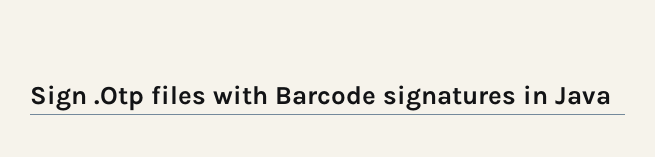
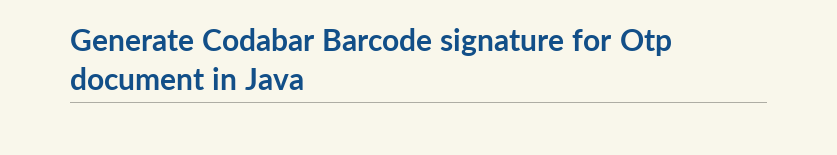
- Sign .Otp files with Barcode signatures in Java
+ Generate Codabar Barcode signature for Otp document in Java

